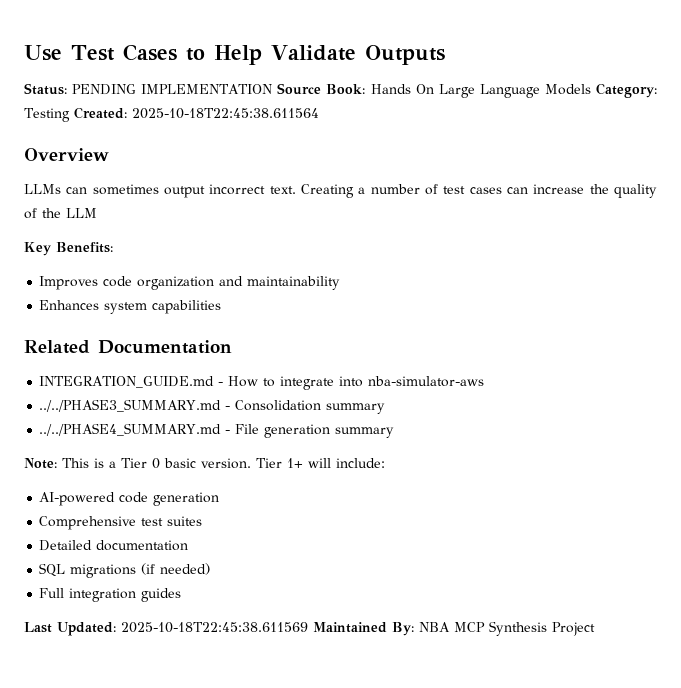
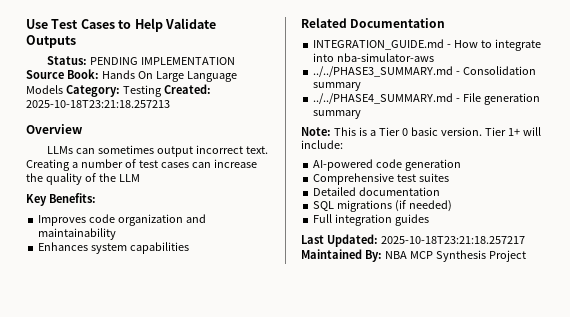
- Status: PENDING IMPLEMENTATION Source Book: Hands On Large Language Models Category: Testing Created: 2025-10-18T22:45:38.611564
+ Status: PENDING IMPLEMENTATION Source Book: Hands On Large Language Models Category: Testing Created: 2025-10-18T23:21:18.257213
- Last Updated: 2025-10-18T22:45:38.611569 Maintained By: NBA MCP Synthesis Project
+ Last Updated: 2025-10-18T23:21:18.257217 Maintained By: NBA MCP Synthesis Project

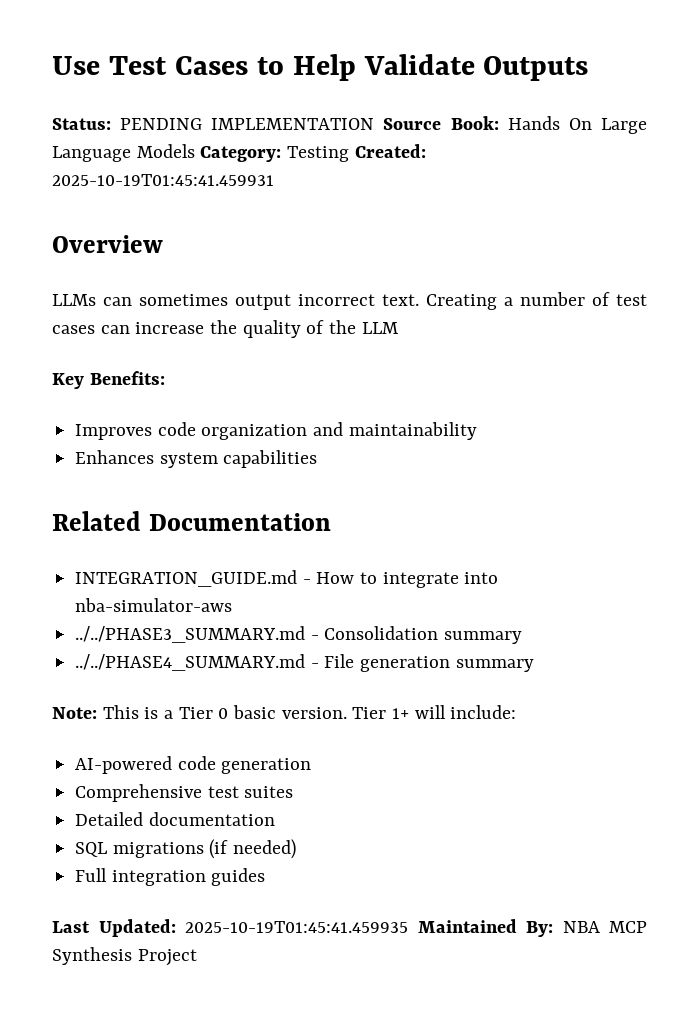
- Status: PENDING IMPLEMENTATION Source Book: Hands On Large Language Models Category: Testing Created: 2025-10-18T23:21:18.257213
+ Status: PENDING IMPLEMENTATION Source Book: Hands On Large Language Models Category: Testing Created: 2025-10-19T01:45:41.459931
- Last Updated: 2025-10-18T23:21:18.257217 Maintained By: NBA MCP Synthesis Project
+ Last Updated: 2025-10-19T01:45:41.459935 Maintained By: NBA MCP Synthesis Project

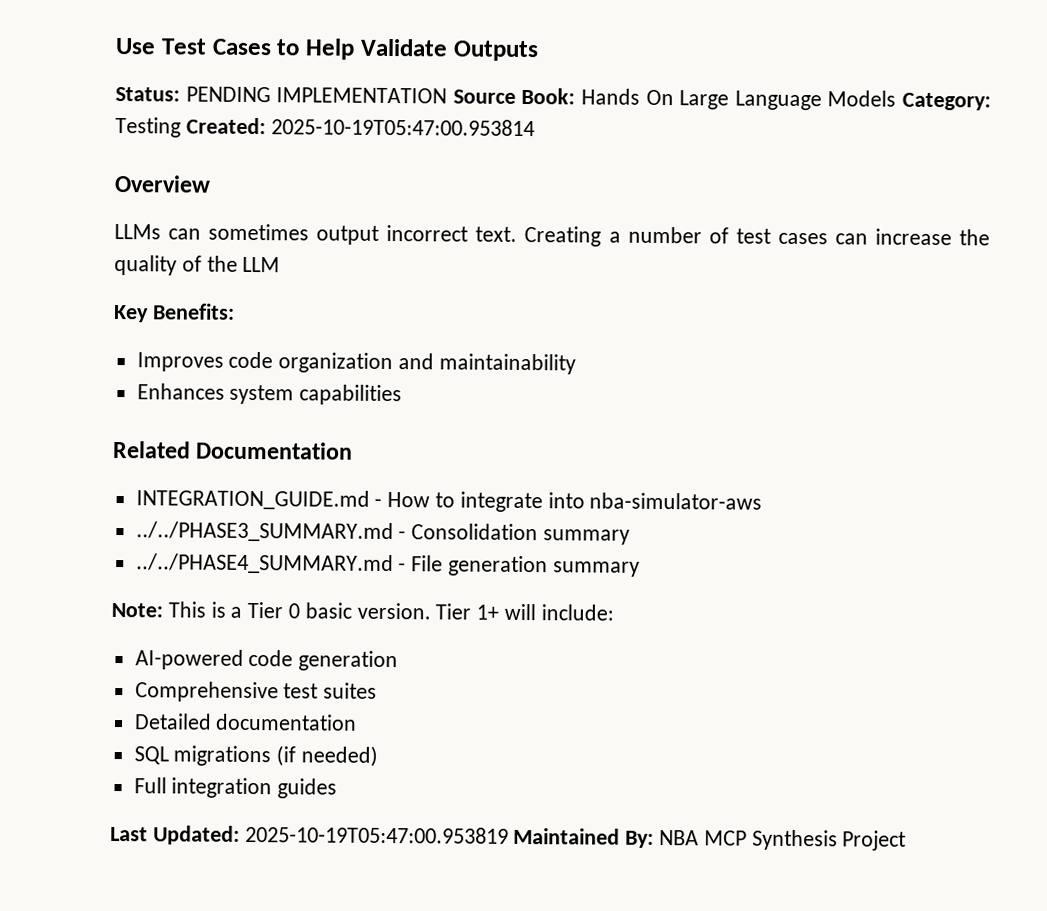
- Status: PENDING IMPLEMENTATION Source Book: Hands On Large Language Models Category: Testing Created: 2025-10-19T01:45:41.459931
+ Status: PENDING IMPLEMENTATION Source Book: Hands On Large Language Models Category: Testing Created: 2025-10-19T05:47:00.953814
- Last Updated: 2025-10-19T01:45:41.459935 Maintained By: NBA MCP Synthesis Project
+ Last Updated: 2025-10-19T05:47:00.953819 Maintained By: NBA MCP Synthesis Project

